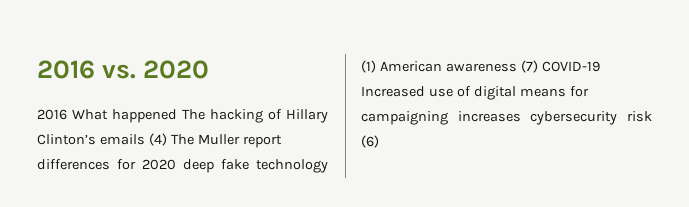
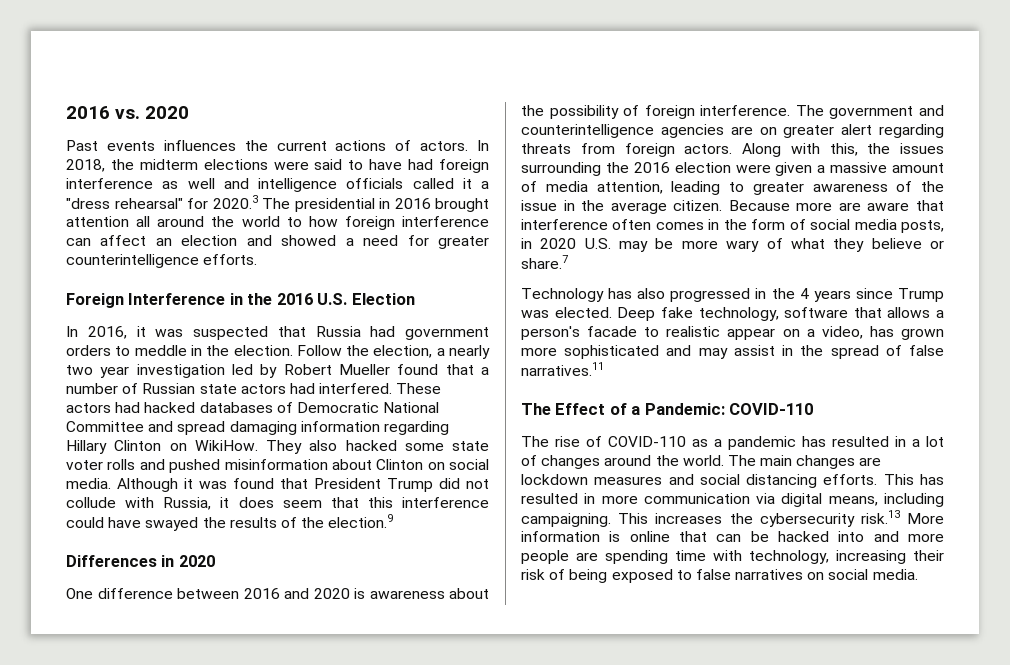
- 2016 What happened The hacking of Hillary Clinton’s emails (4) The Muller report differences for 2020 deep fake technology (1) American awareness (7) COVID-19 Increased use of digital means for campaigning increases cybersecurity risk (6)
+ Past events influences the current actions of actors. In 2018, the midterm elections were said to have had foreign interference as well and intelligence officials called it a "dress rehearsal" for 2020.3 The presidential in 2016 brought attention all around the world to how foreign interference can affect an election and showed a need for greater counterintelligence efforts.
+ Foreign Interference in the 2016 U.S. Election
+ In 2016, it was suspected that Russia had government orders to meddle in the election. Follow the election, a nearly two year investigation led by Robert Mueller found that a number of Russian state actors had interfered. These actors had hacked databases of Democratic National Committee and spread damaging information regarding Hillary Clinton on WikiHow. They also hacked some state voter rolls and pushed misinformation about Clinton on social media. Although it was found that President Trump did not collude with Russia, it does seem that this interference could have swayed the results of the election.9
+ Differences in 2020
+ One difference between 2016 and 2020 is awareness about the possibility of foreign interference. The government and counterintelligence agencies are on greater alert regarding threats from foreign actors. Along with this, the issues surrounding the 2016 election were given a massive amount of media attention, leading to greater awareness of the issue in the average citizen. Because more are aware that interference often comes in the form of social media posts, in 2020 U.S. may be more wary of what they believe or share.7
+ Technology has also progressed in the 4 years since Trump was elected. Deep fake technology, software that allows a person's facade to realistic appear on a video, has grown more sophisticated and may assist in the spread of false narratives.11
+ The Effect of a Pandemic: COVID-110
+ The rise of COVID-110 as a pandemic has resulted in a lot of changes around the world. The main changes are lockdown measures and social distancing efforts. This has resulted in more communication via digital means, including campaigning. This increases the cybersecurity risk.13 More information is online that can be hacked into and more people are spending time with technology, increasing their risk of being exposed to false narratives on social media.

